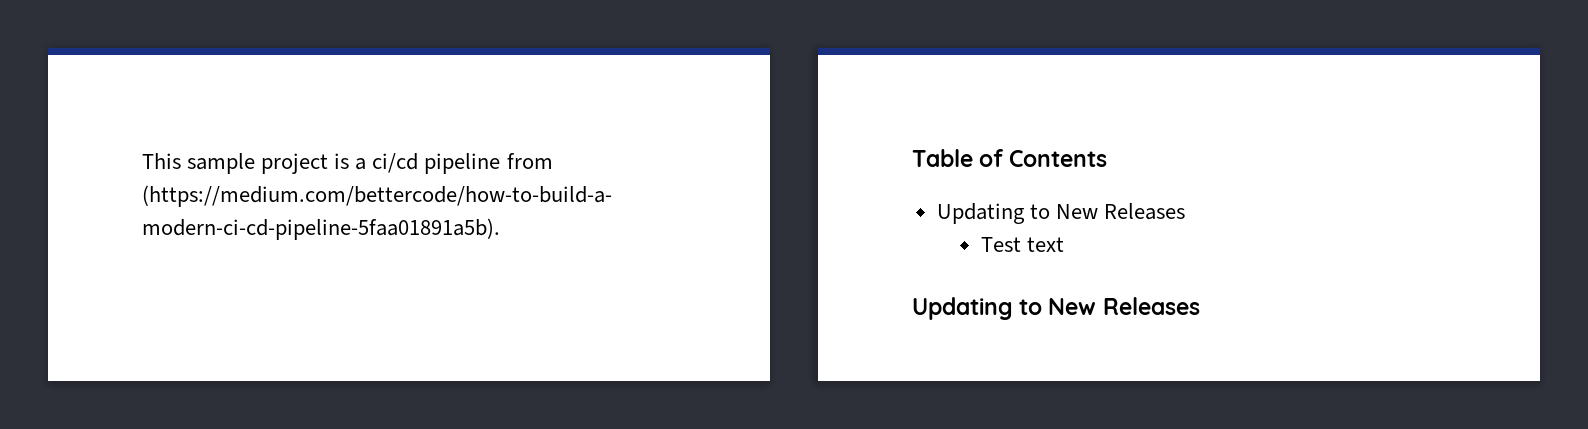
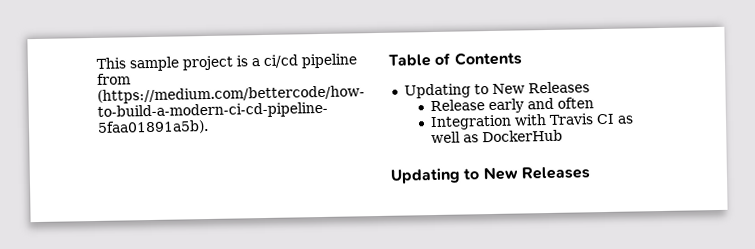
- Test text
+ Release early and often
+ Integration with Travis CI as well as DockerHub

